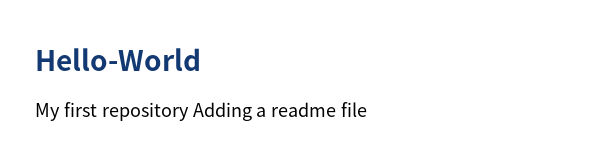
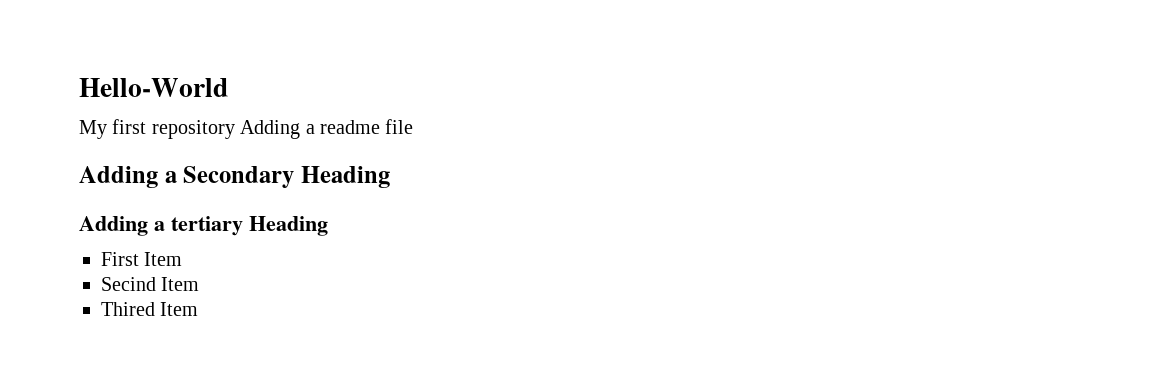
+ Adding a Secondary Heading
+ Adding a tertiary Heading
+ First Item
+ Secind Item
+ Thired Item

